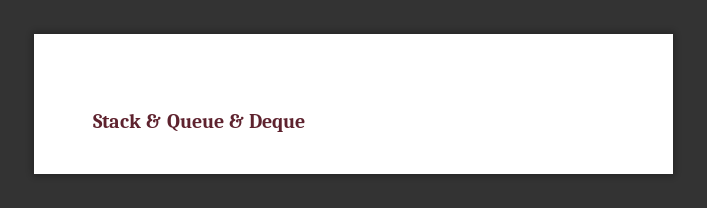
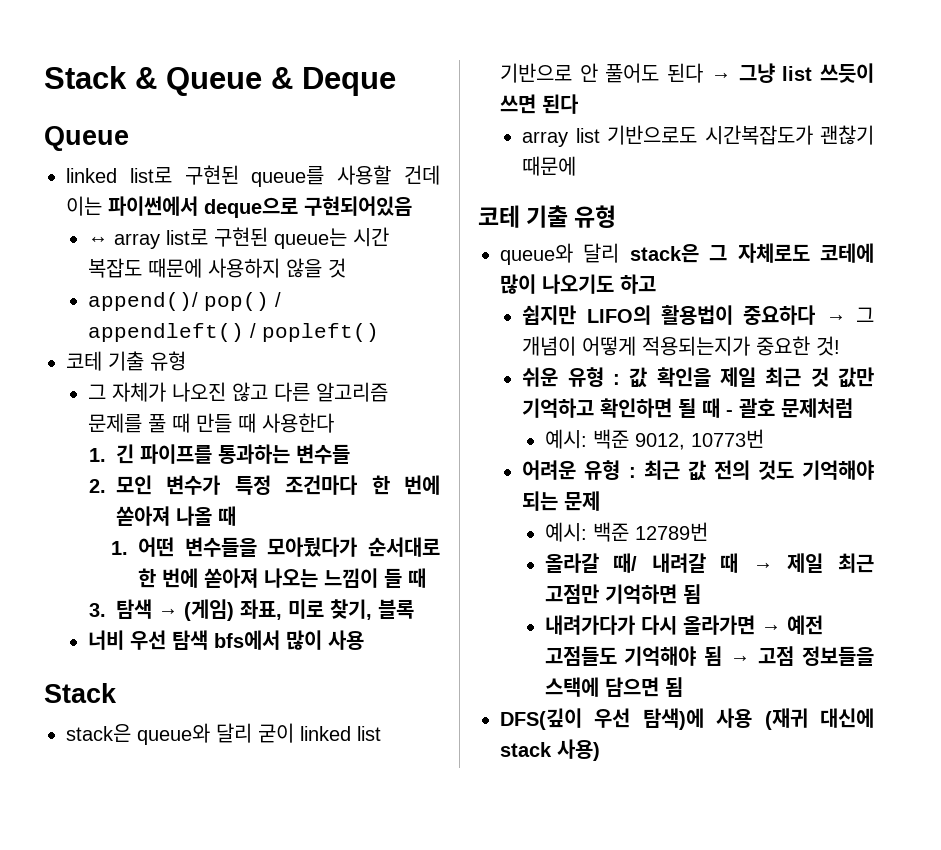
  Stack & Queue & Deque
+ Queue
+ linked list로 구현된 queue를 사용할 건데 이는 파이썬에서 deque으로 구현되어있음
+ ↔ array list로 구현된 queue는 시간 복잡도 때문에 사용하지 않을 것
+ append()/ pop() / appendleft() / popleft()
+ 코테 기출 유형
+ 그 자체가 나오진 않고 다른 알고리즘 문제를 풀 때 만들 때 사용한다
+ 1. 긴 파이프를 통과하는 변수들
+ 2. 모인 변수가 특정 조건마다 한 번에 쏟아져 나올 때
+ 1. 어떤 변수들을 모아뒀다가 순서대로 한 번에 쏟아져 나오는 느낌이 들 때
+ 3. 탐색 → (게임) 좌표, 미로 찾기, 블록
+ 너비 우선 탐색 bfs에서 많이 사용
+ Stack
+ stack은 queue와 달리 굳이 linked list 기반으로 안 풀어도 된다 → 그냥 list 쓰듯이 쓰면 된다
+ array list 기반으로도 시간복잡도가 괜찮기 때문에
+ 코테 기출 유형
+ queue와 달리 stack은 그 자체로도 코테에 많이 나오기도 하고
+ 쉽지만 LIFO의 활용법이 중요하다 → 그 개념이 어떻게 적용되는지가 중요한 것!
+ 쉬운 유형 : 값 확인을 제일 최근 것 값만 기억하고 확인하면 될 때 - 괄호 문제처럼
+ 예시: 백준 9012, 10773번
+ 어려운 유형 : 최근 값 전의 것도 기억해야 되는 문제
+ 예시: 백준 12789번
+ 올라갈 때/ 내려갈 때 → 제일 최근 고점만 기억하면 됨
+ 내려가다가 다시 올라가면 → 예전 고점들도 기억해야 됨 → 고점 정보들을 스택에 담으면 됨
+ DFS(깊이 우선 탐색)에 사용 (재귀 대신에 stack 사용)

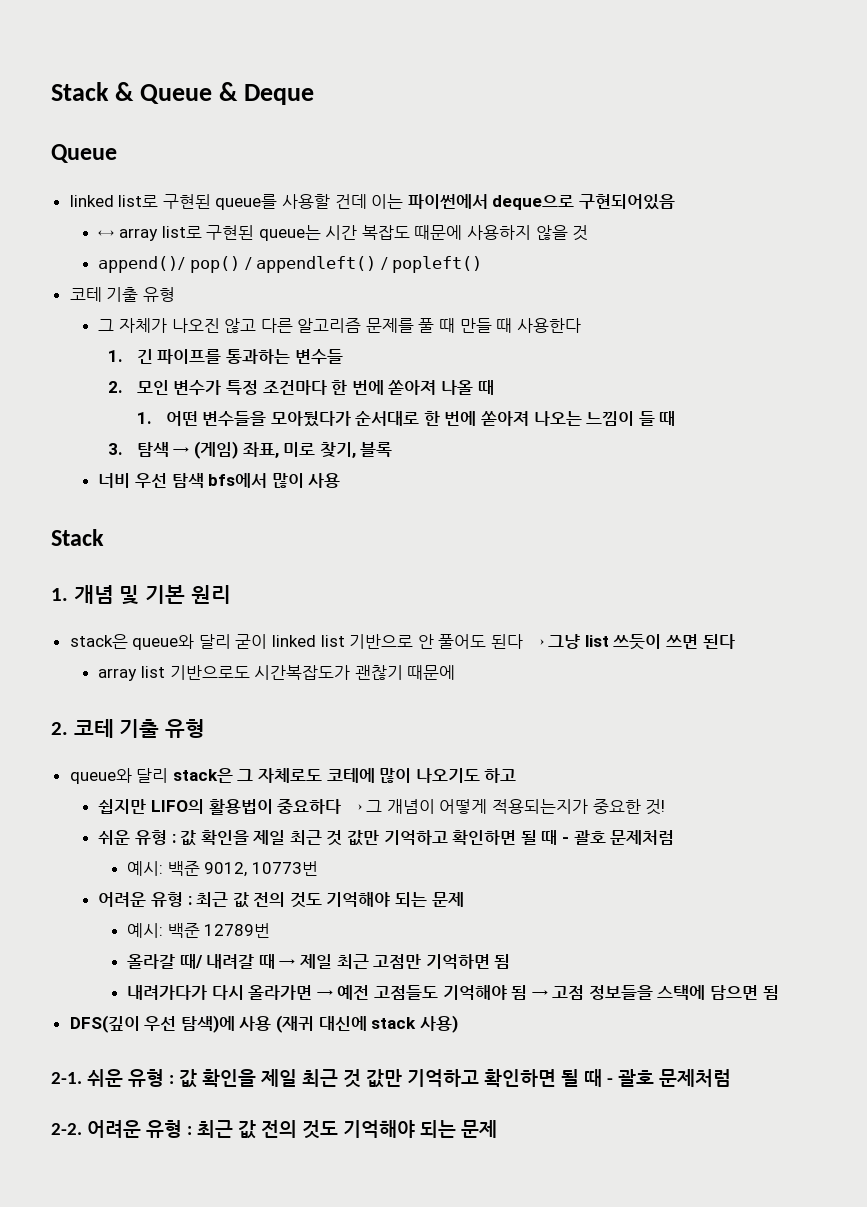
+ 1. 개념 및 기본 원리
  array list 기반으로도 시간복잡도가 괜찮기 때문에
- 코테 기출 유형
+ 2. 코테 기출 유형
+ 2-1. 쉬운 유형 : 값 확인을 제일 최근 것 값만 기억하고 확인하면 될 때 - 괄호 문제처럼
+ 2-2. 어려운 유형 : 최근 값 전의 것도 기억해야 되는 문제

